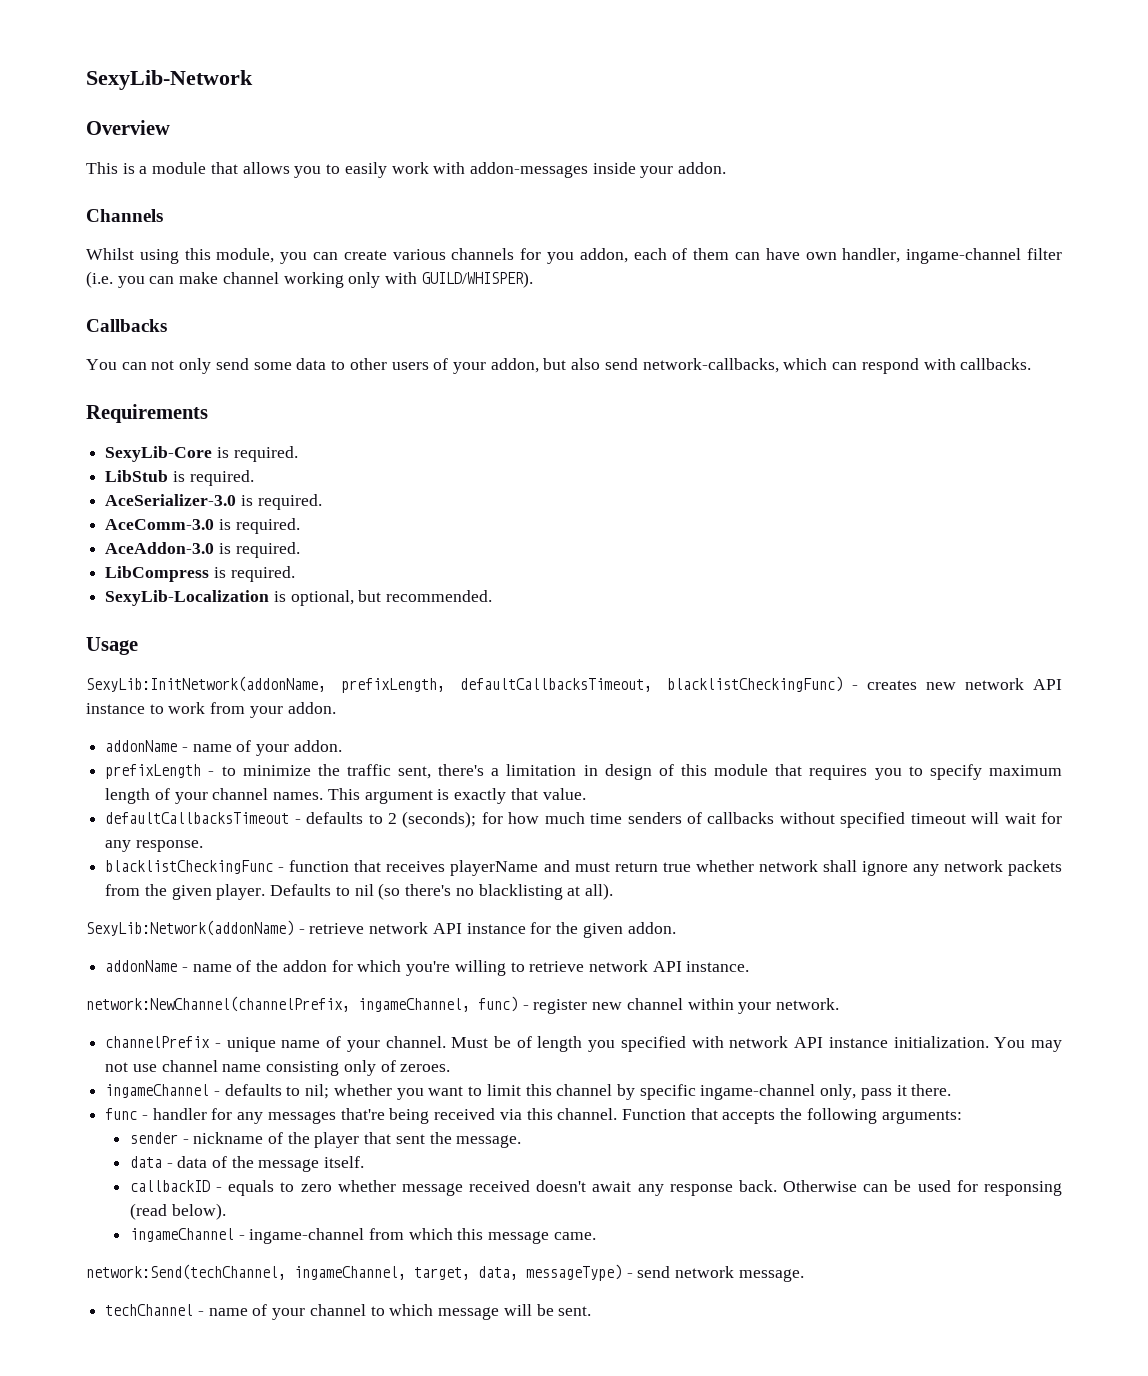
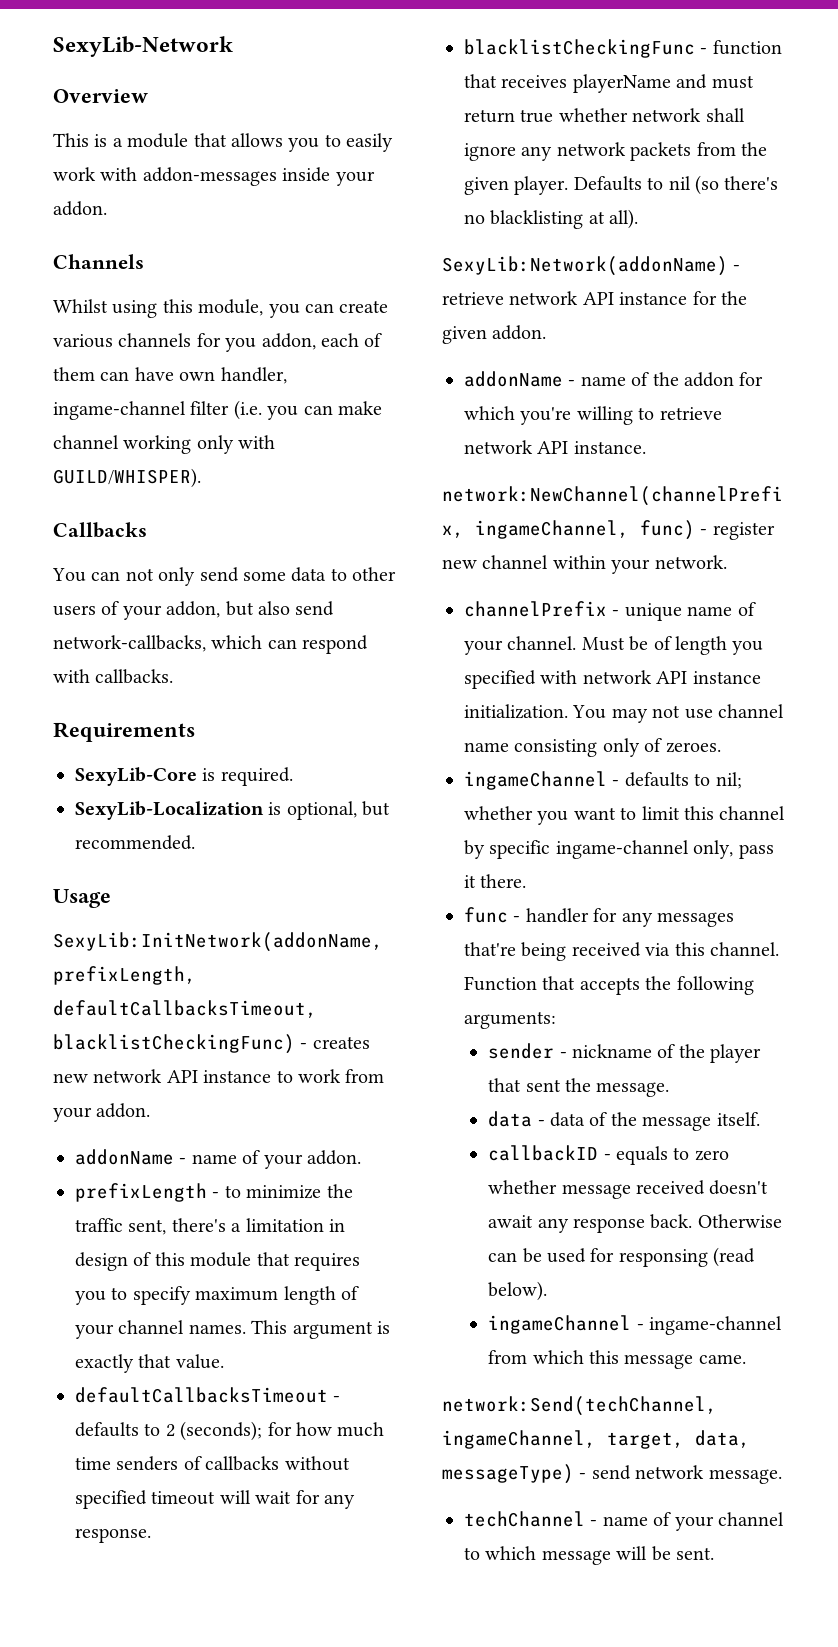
- LibStub is required.
- AceSerializer-3.0 is required.
- AceComm-3.0 is required.
- AceAddon-3.0 is required.
- LibCompress is required.

